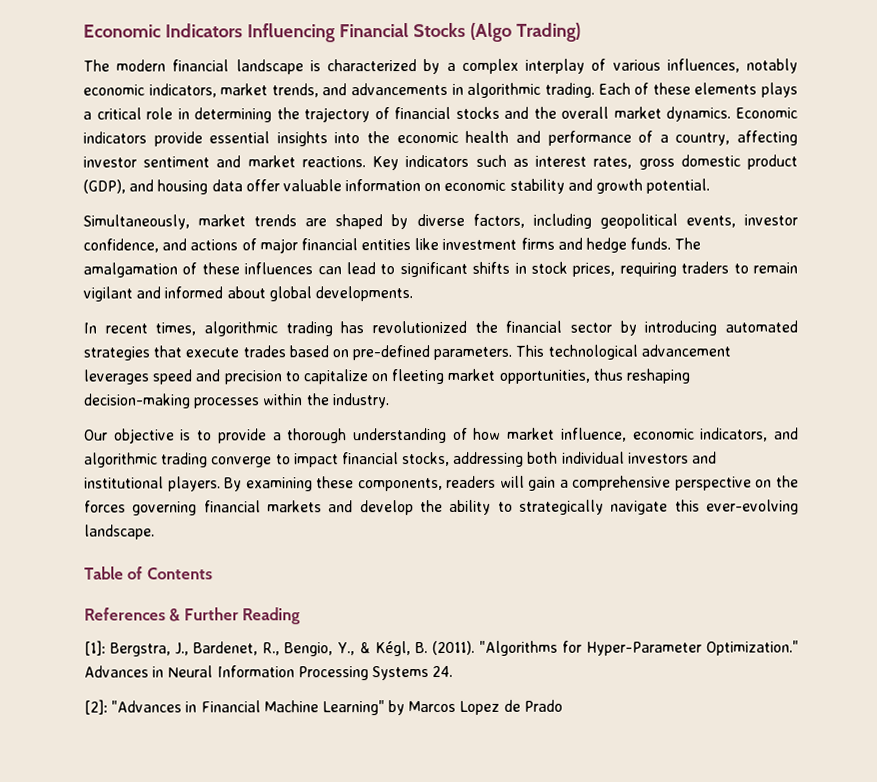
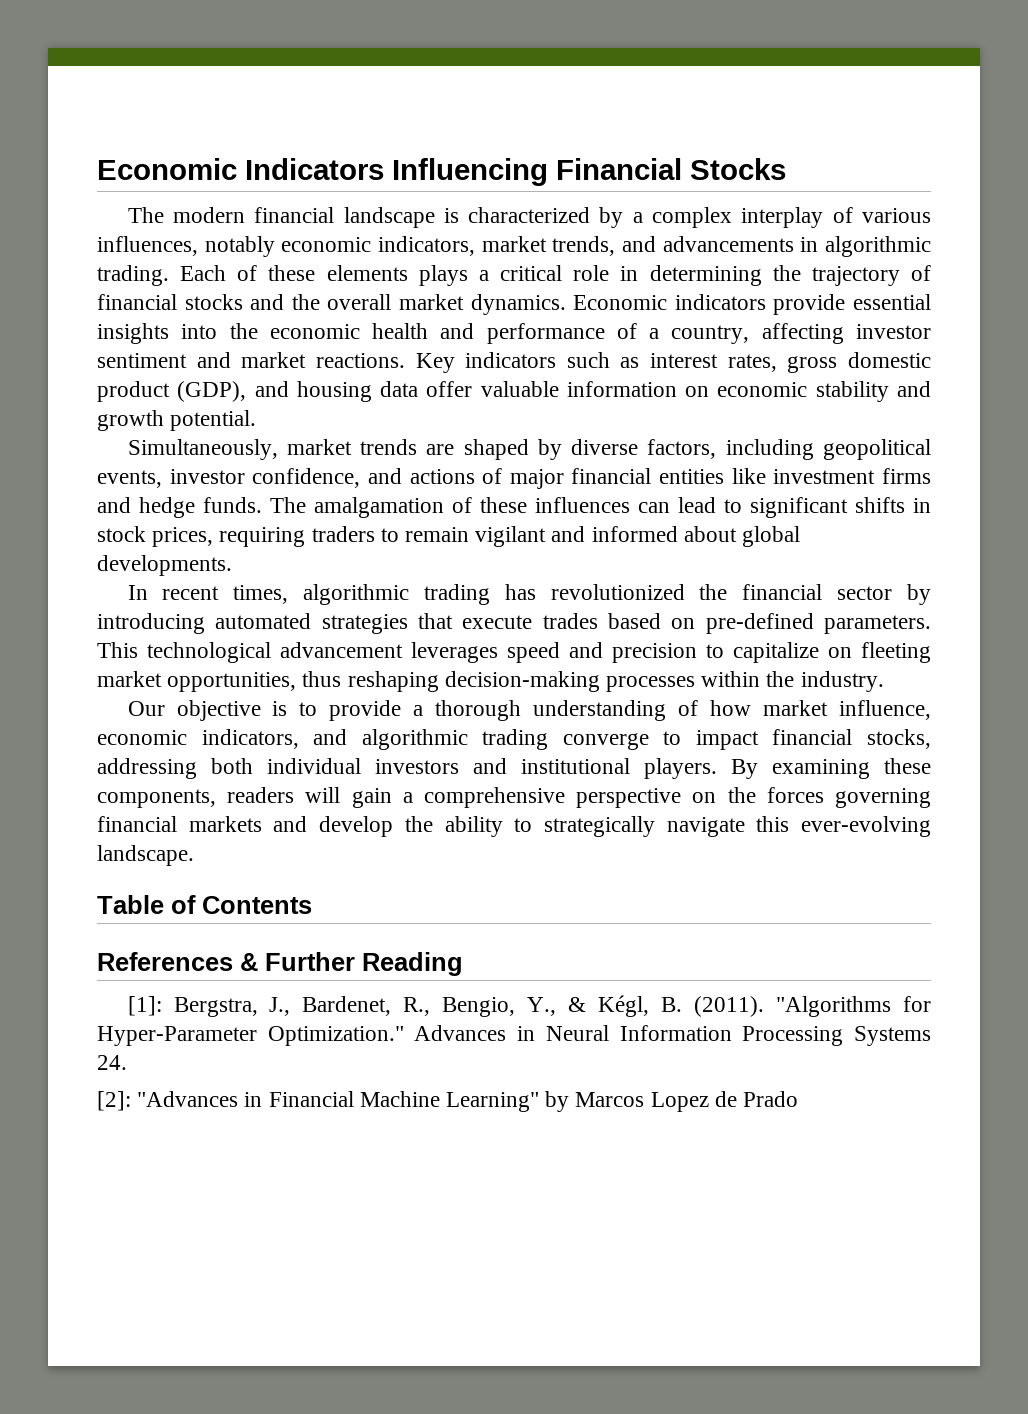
- Economic Indicators Influencing Financial Stocks (Algo Trading)
+ Economic Indicators Influencing Financial Stocks

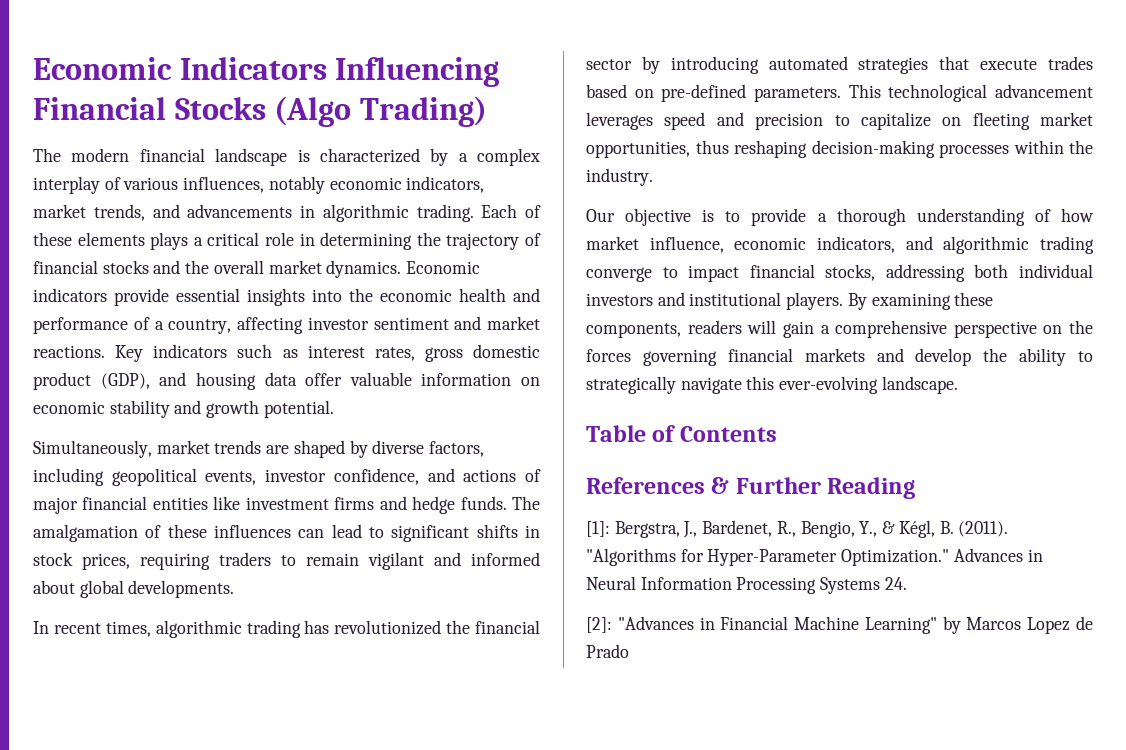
- Economic Indicators Influencing Financial Stocks
+ Economic Indicators Influencing Financial Stocks (Algo Trading)

